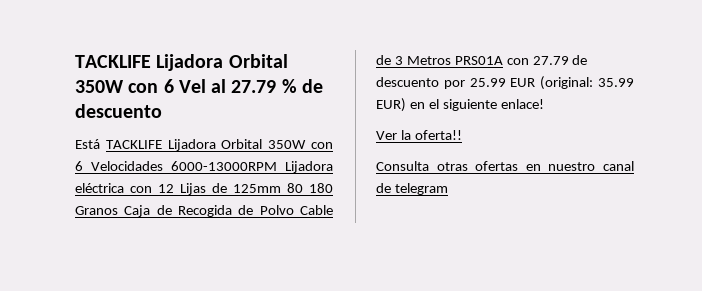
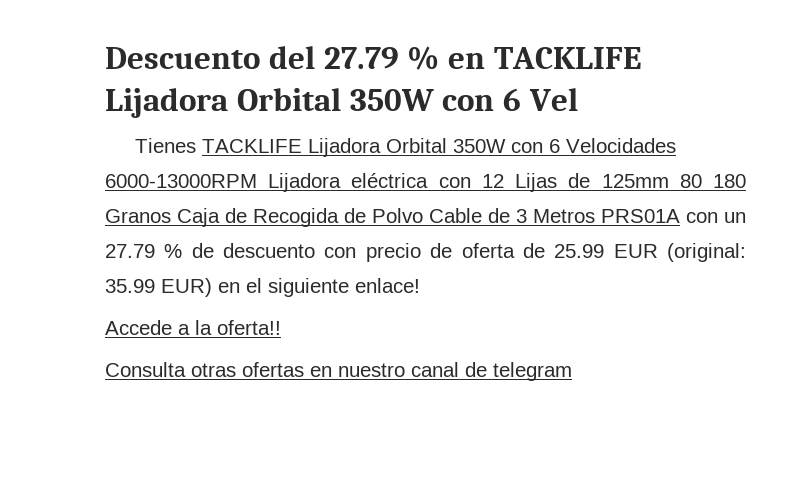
- TACKLIFE Lijadora Orbital 350W con 6 Vel al 27.79 % de descuento
- Está TACKLIFE Lijadora Orbital 350W con 6 Velocidades 6000-13000RPM Lijadora eléctrica con 12 Lijas de 125mm 80 180 Granos Caja de Recogida de Polvo Cable de 3 Metros PRS01A con 27.79 de descuento por 25.99 EUR (original: 35.99 EUR) en el siguiente enlace!
+ Descuento del 27.79 % en TACKLIFE Lijadora Orbital 350W con 6 Vel
+ Tienes TACKLIFE Lijadora Orbital 350W con 6 Velocidades 6000-13000RPM Lijadora eléctrica con 12 Lijas de 125mm 80 180 Granos Caja de Recogida de Polvo Cable de 3 Metros PRS01A con un 27.79 % de descuento con precio de oferta de 25.99 EUR (original: 35.99 EUR) en el siguiente enlace!
- Ver la oferta!!
+ Accede a la oferta!!

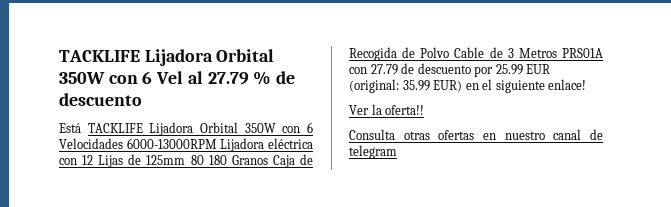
- Descuento del 27.79 % en TACKLIFE Lijadora Orbital 350W con 6 Vel
- Tienes TACKLIFE Lijadora Orbital 350W con 6 Velocidades 6000-13000RPM Lijadora eléctrica con 12 Lijas de 125mm 80 180 Granos Caja de Recogida de Polvo Cable de 3 Metros PRS01A con un 27.79 % de descuento con precio de oferta de 25.99 EUR (original: 35.99 EUR) en el siguiente enlace!
+ TACKLIFE Lijadora Orbital 350W con 6 Vel al 27.79 % de descuento
+ Está TACKLIFE Lijadora Orbital 350W con 6 Velocidades 6000-13000RPM Lijadora eléctrica con 12 Lijas de 125mm 80 180 Granos Caja de Recogida de Polvo Cable de 3 Metros PRS01A con 27.79 de descuento por 25.99 EUR (original: 35.99 EUR) en el siguiente enlace!
- Accede a la oferta!!
+ Ver la oferta!!

